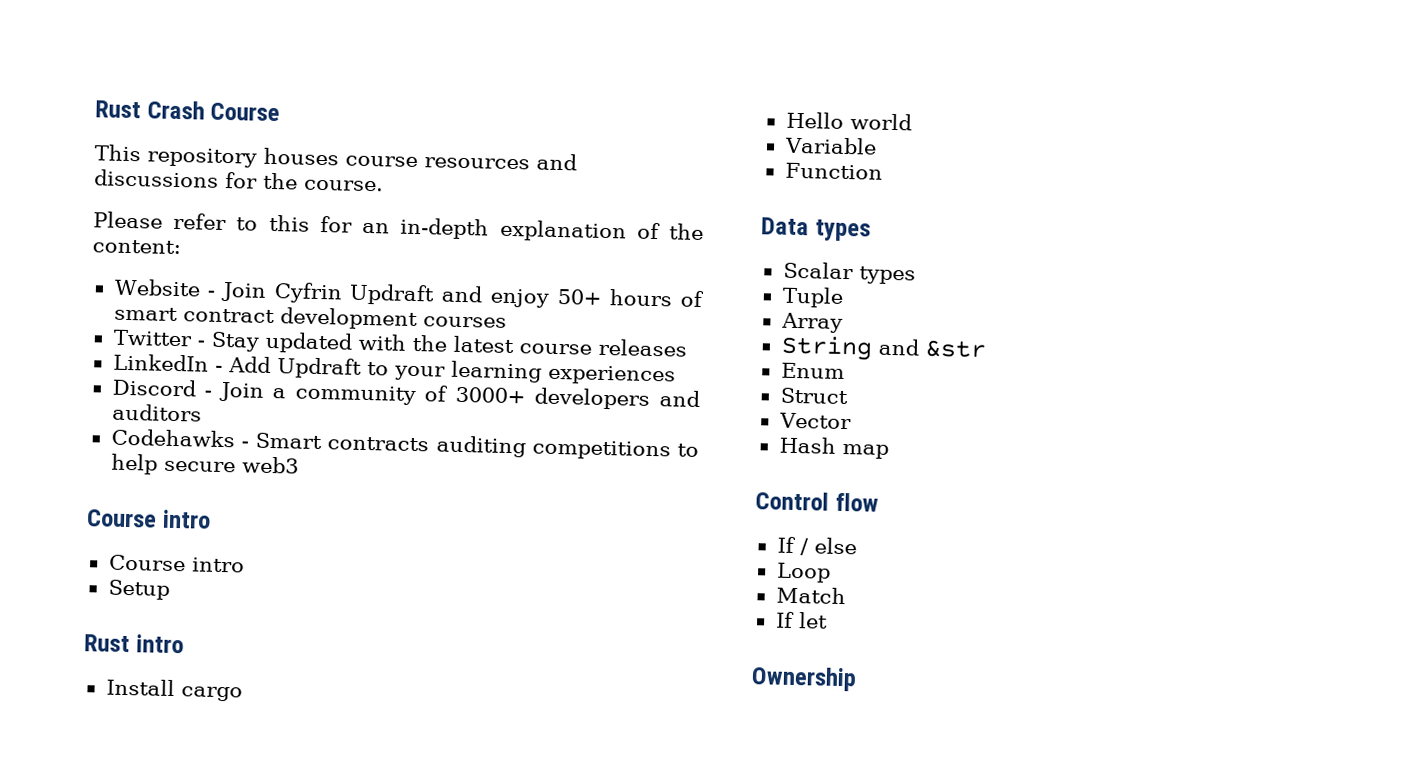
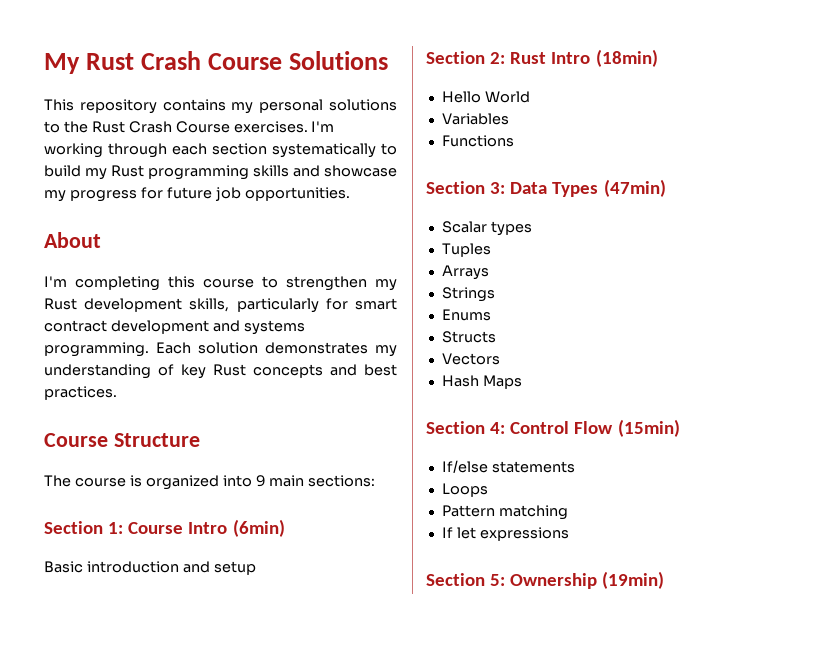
- Rust Crash Course
+ My Rust Crash Course Solutions
- This repository houses course resources and discussions for the course.
- Please refer to this for an in-depth explanation of the content:
- Website - Join Cyfrin Updraft and enjoy 50+ hours of smart contract development courses
- Twitter - Stay updated with the latest course releases
- LinkedIn - Add Updraft to your learning experiences
- Discord - Join a community of 3000+ developers and auditors
- Codehawks - Smart contracts auditing competitions to help secure web3
- Course intro
- Course intro
- Setup
- Rust intro
- Install cargo
- Hello world
- Variable
- Function
- Data types
+ This repository contains my personal solutions to the Rust Crash Course exercises. I'm working through each section systematically to build my Rust programming skills and showcase my progress for future job opportunities.
+ About
+ I'm completing this course to strengthen my Rust development skills, particularly for smart contract development and systems programming. Each solution demonstrates my understanding of key Rust concepts and best practices.
+ Course Structure
+ The course is organized into 9 main sections:
+ Section 1: Course Intro (6min)
+ Basic introduction and setup
+ Section 2: Rust Intro (18min)
+ Hello World
+ Variables
+ Functions
+ Section 3: Data Types (47min)
  Scalar types
- Tuple
- Array
- String and &str
- Enum
- Struct
- Vector
- Hash map
- Control flow
- If / else
- Loop
- Match
- If let
- Ownership
+ Tuples
+ Arrays
+ Strings
+ Enums
+ Structs
+ Vectors
+ Hash Maps
+ Section 4: Control Flow (15min)
+ If/else statements
+ Loops
+ Pattern matching
+ If let expressions
+ Section 5: Ownership (19min)

